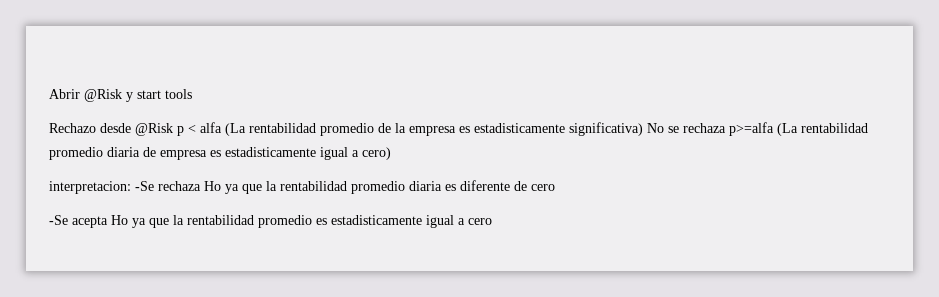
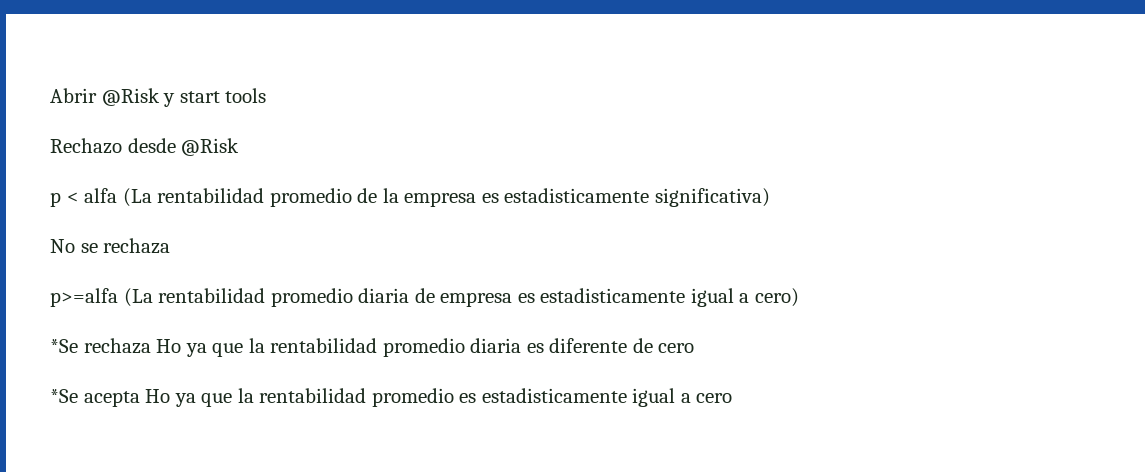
- Rechazo desde @Risk p < alfa (La rentabilidad promedio de la empresa es estadisticamente significativa) No se rechaza p>=alfa (La rentabilidad promedio diaria de empresa es estadisticamente igual a cero)
+ Rechazo desde @Risk
+ p < alfa (La rentabilidad promedio de la empresa es estadisticamente significativa)
+ No se rechaza
+ p>=alfa (La rentabilidad promedio diaria de empresa es estadisticamente igual a cero)
- interpretacion: -Se rechaza Ho ya que la rentabilidad promedio diaria es diferente de cero
+ *Se rechaza Ho ya que la rentabilidad promedio diaria es diferente de cero
- -Se acepta Ho ya que la rentabilidad promedio es estadisticamente igual a cero
+ *Se acepta Ho ya que la rentabilidad promedio es estadisticamente igual a cero

